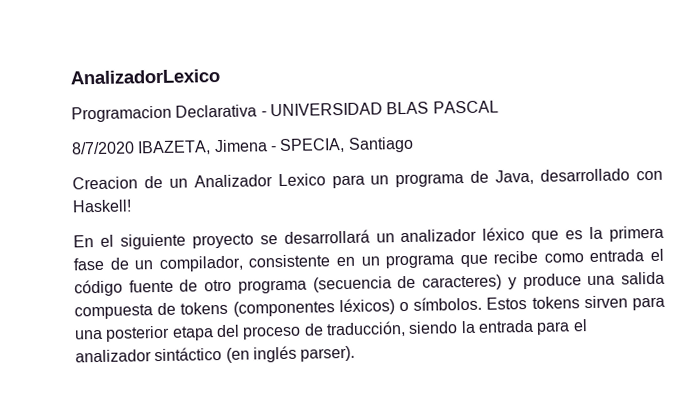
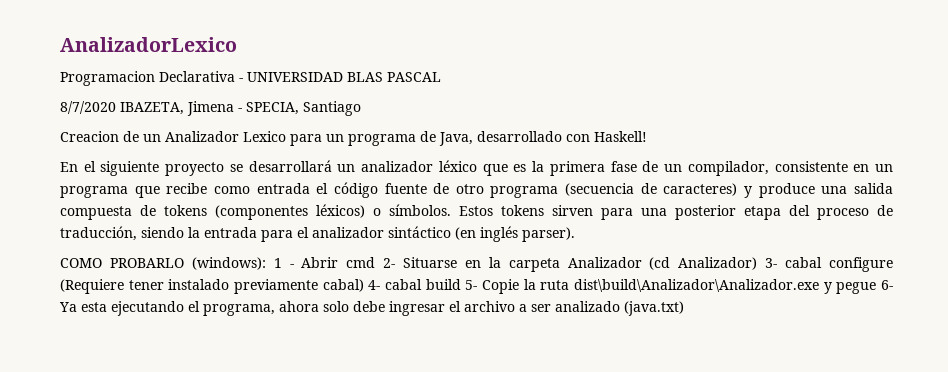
+ COMO PROBARLO (windows): 1 - Abrir cmd 2- Situarse en la carpeta Analizador (cd Analizador) 3- cabal configure (Requiere tener instalado previamente cabal) 4- cabal build 5- Copie la ruta dist\build\Analizador\Analizador.exe y pegue 6- Ya esta ejecutando el programa, ahora solo debe ingresar el archivo a ser analizado (java.txt)

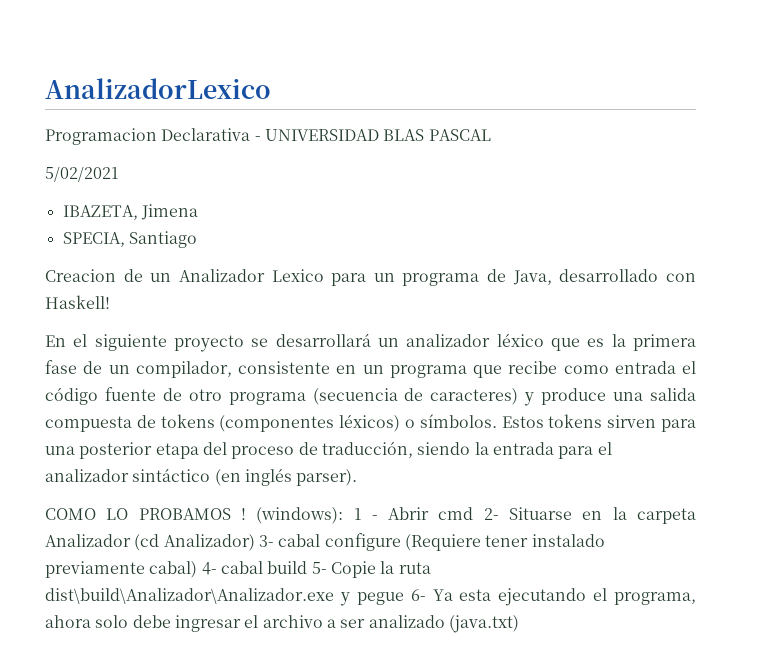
- 8/7/2020 IBAZETA, Jimena - SPECIA, Santiago
+ 5/02/2021
+ IBAZETA, Jimena
+ SPECIA, Santiago
- COMO PROBARLO (windows): 1 - Abrir cmd 2- Situarse en la carpeta Analizador (cd Analizador) 3- cabal configure (Requiere tener instalado previamente cabal) 4- cabal build 5- Copie la ruta dist\build\Analizador\Analizador.exe y pegue 6- Ya esta ejecutando el programa, ahora solo debe ingresar el archivo a ser analizado (java.txt)
+ COMO LO PROBAMOS ! (windows): 1 - Abrir cmd 2- Situarse en la carpeta Analizador (cd Analizador) 3- cabal configure (Requiere tener instalado previamente cabal) 4- cabal build 5- Copie la ruta dist\build\Analizador\Analizador.exe y pegue 6- Ya esta ejecutando el programa, ahora solo debe ingresar el archivo a ser analizado (java.txt)

